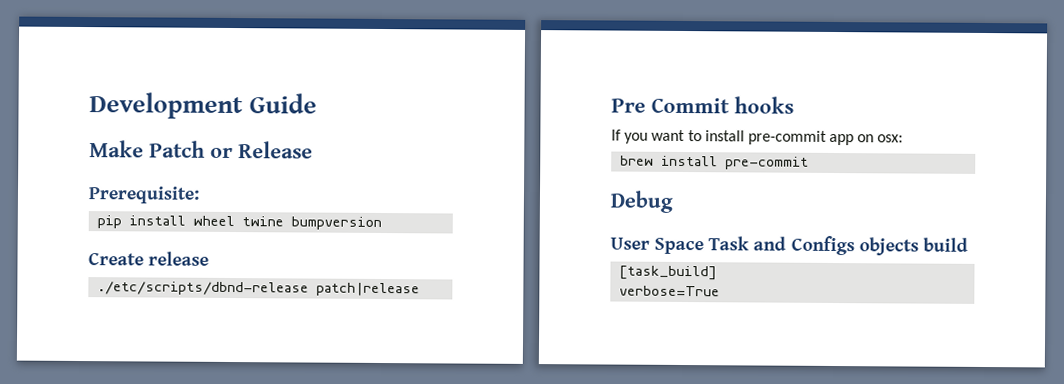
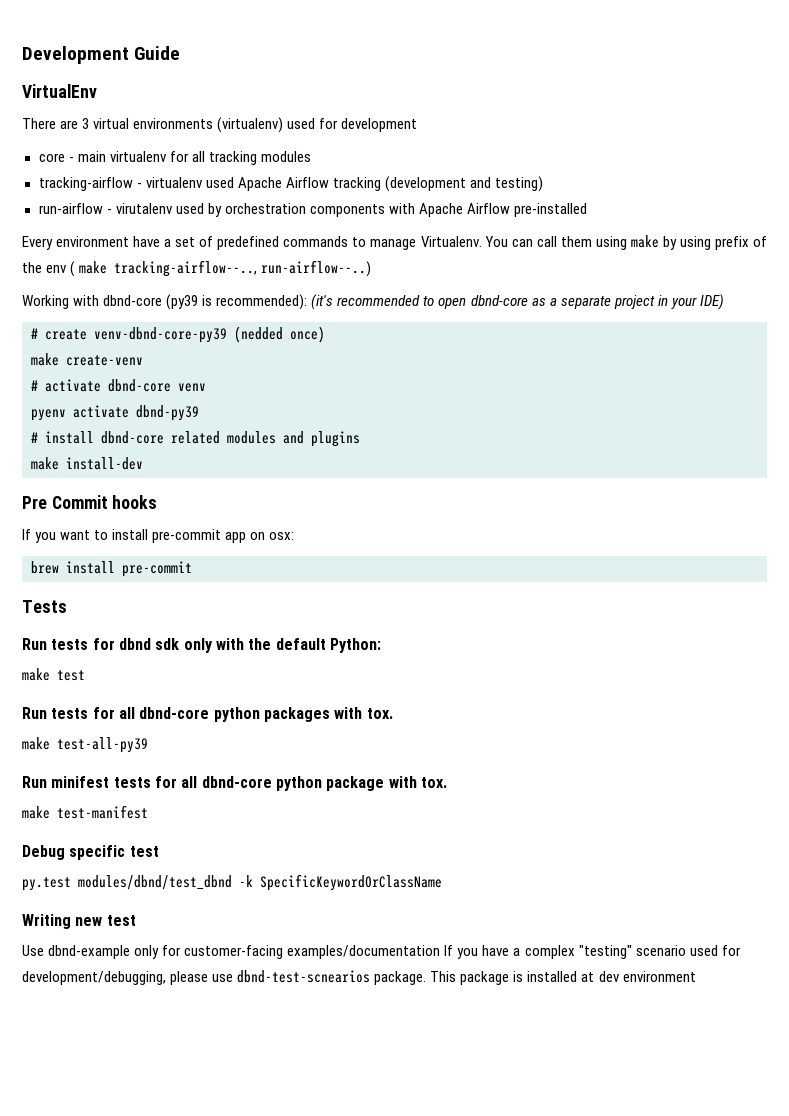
- Make Patch or Release
- Prerequisite:
- pip install wheel twine bumpversion
- Create release
- ./etc/scripts/dbnd-release patch|release
+ VirtualEnv
+ There are 3 virtual environments (virtualenv) used for development
+ core - main virtualenv for all tracking modules
+ tracking-airflow - virtualenv used Apache Airflow tracking (development and testing)
+ run-airflow - virutalenv used by orchestration components with Apache Airflow pre-installed
+ Every environment have a set of predefined commands to manage Virtualenv. You can call them using make by using prefix of the env ( make tracking-airflow--.., run-airflow--..)
+ Working with dbnd-core (py39 is recommended): (it's recommended to open dbnd-core as a separate project in your IDE)
+ # create venv-dbnd-core-py39 (nedded once)
+ make create-venv
+ # activate dbnd-core venv
+ pyenv activate dbnd-py39
+ # install dbnd-core related modules and plugins
+ make install-dev
- Debug
- User Space Task and Configs objects build
- [task_build]
- verbose=True
+ Tests
+ Run tests for dbnd sdk only with the default Python:
+ make test
+ Run tests for all dbnd-core python packages with tox.
+ make test-all-py39
+ Run minifest tests for all dbnd-core python package with tox.
+ make test-manifest
+ Debug specific test
+ py.test modules/dbnd/test_dbnd -k SpecificKeywordOrClassName
+ Writing new test
+ Use dbnd-example only for customer-facing examples/documentation If you have a complex "testing" scenario used for development/debugging, please use dbnd-test-scnearios package. This package is installed at dev environment

